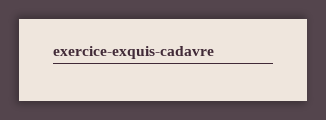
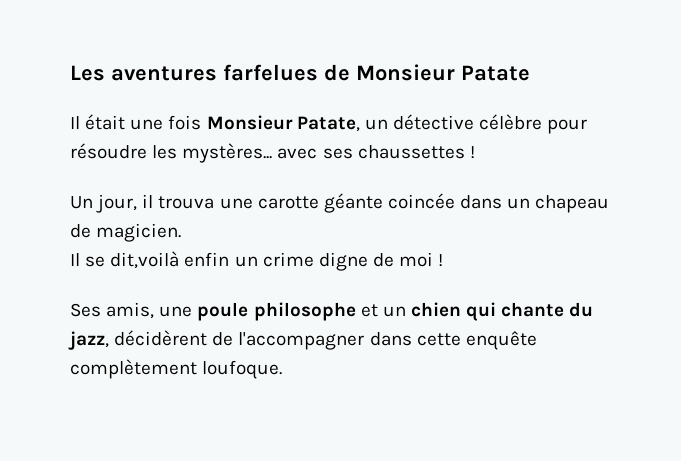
- exercice-exquis-cadavre
+ Les aventures farfelues de Monsieur Patate
+ Il était une fois Monsieur Patate, un détective célèbre pour résoudre les mystères... avec ses chaussettes !
+ Un jour, il trouva une carotte géante coincée dans un chapeau de magicien.
+ Il se dit,voilà enfin un crime digne de moi !
+ Ses amis, une poule philosophe et un chien qui chante du jazz, décidèrent de l'accompagner dans cette enquête complètement loufoque.

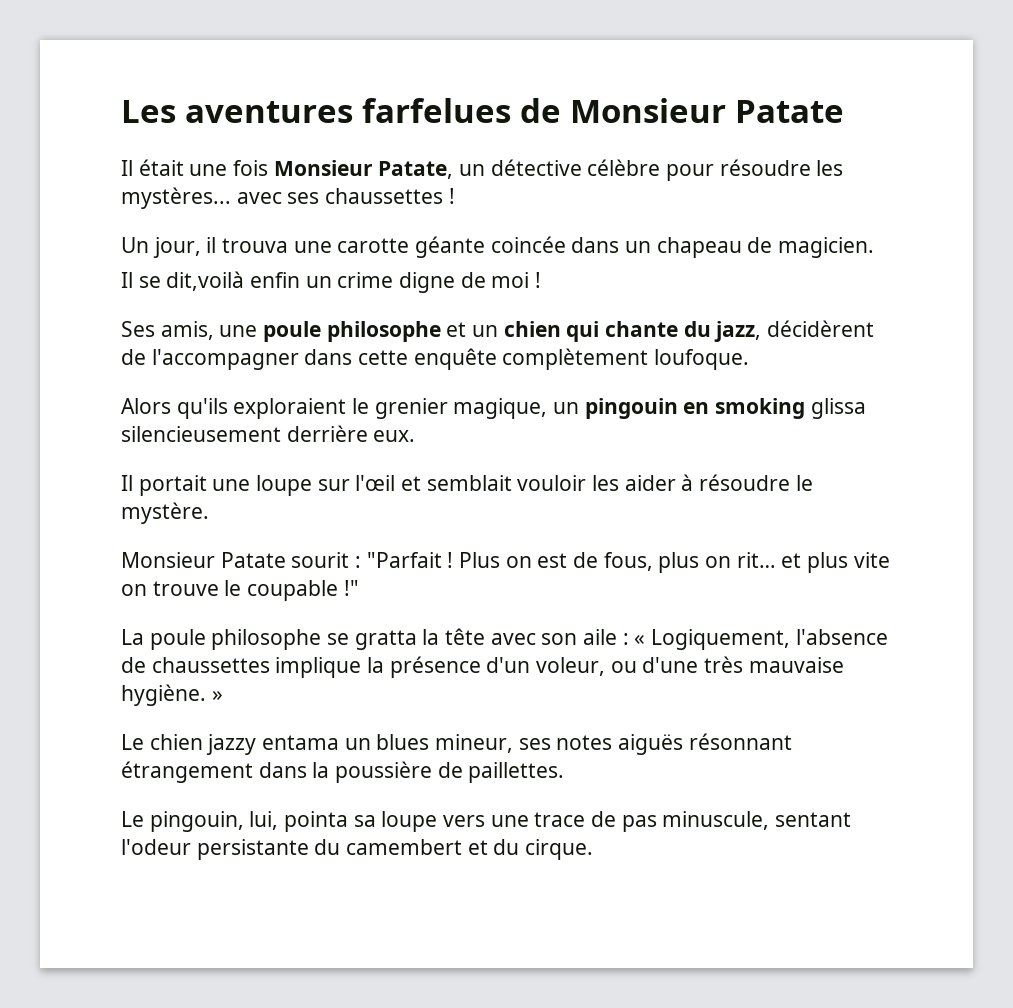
+ Alors qu'ils exploraient le grenier magique, un pingouin en smoking glissa silencieusement derrière eux.
+ Il portait une loupe sur l'œil et semblait vouloir les aider à résoudre le mystère.
+ Monsieur Patate sourit : "Parfait ! Plus on est de fous, plus on rit… et plus vite on trouve le coupable !"
+ La poule philosophe se gratta la tête avec son aile : « Logiquement, l'absence de chaussettes implique la présence d'un voleur, ou d'une très mauvaise hygiène. »
+ Le chien jazzy entama un blues mineur, ses notes aiguës résonnant étrangement dans la poussière de paillettes.
+ Le pingouin, lui, pointa sa loupe vers une trace de pas minuscule, sentant l'odeur persistante du camembert et du cirque.

